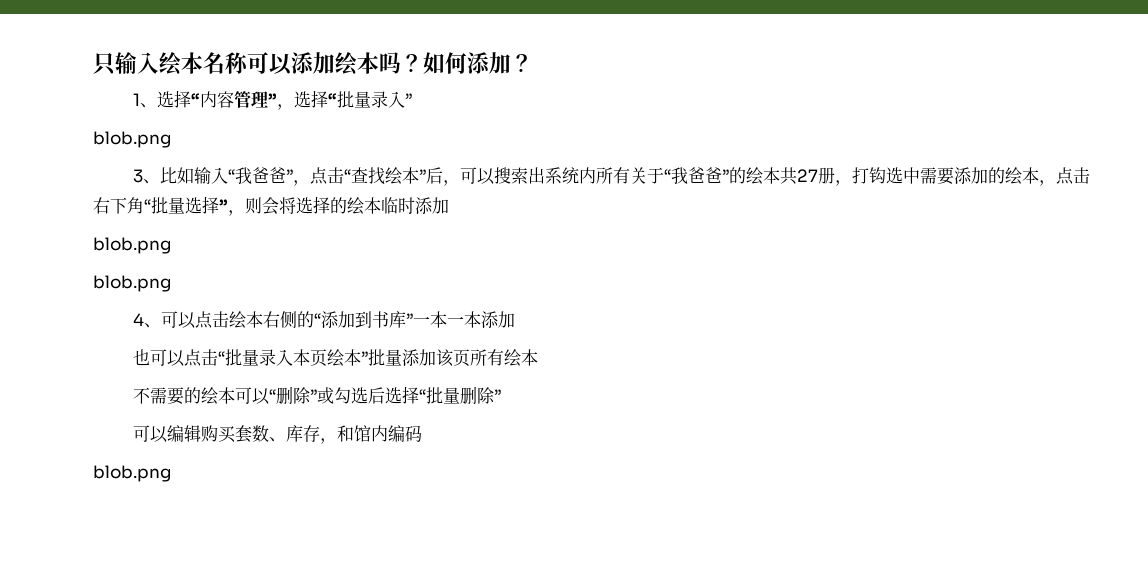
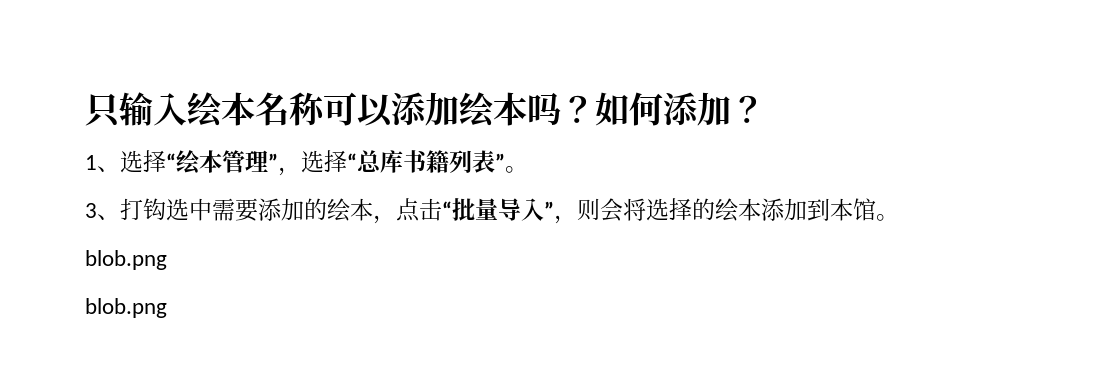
- 1、选择“内容管理”，选择“批量录入”
- blob.png
+ 1、选择“绘本管理”，选择“总库书籍列表”。
- 3、比如输入“我爸爸”，点击“查找绘本”后，可以搜索出系统内所有关于“我爸爸”的绘本共27册，打钩选中需要添加的绘本，点击右下角“批量选择”，则会将选择的绘本临时添加
+ 3、打钩选中需要添加的绘本，点击“批量导入”，则会将选择的绘本添加到本馆。
- 4、可以点击绘本右侧的“添加到书库”一本一本添加
- 也可以点击“批量录入本页绘本”批量添加该页所有绘本
- 不需要的绘本可以“删除”或勾选后选择“批量删除”
- 可以编辑购买套数、库存，和馆内编码
- blob.png

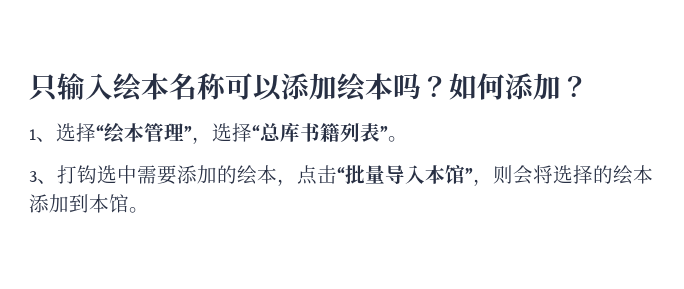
- 3、打钩选中需要添加的绘本，点击“批量导入”，则会将选择的绘本添加到本馆。
- blob.png
- blob.png
+ 3、打钩选中需要添加的绘本，点击“批量导入本馆”，则会将选择的绘本添加到本馆。

